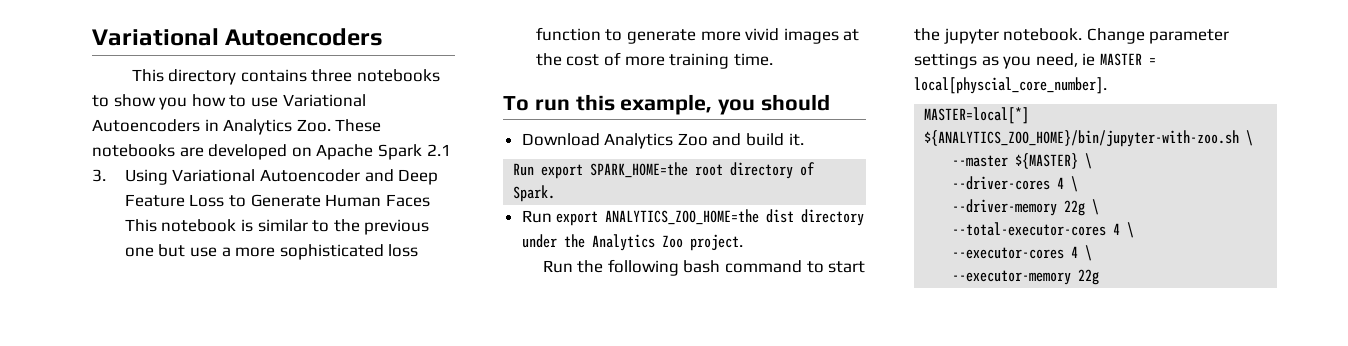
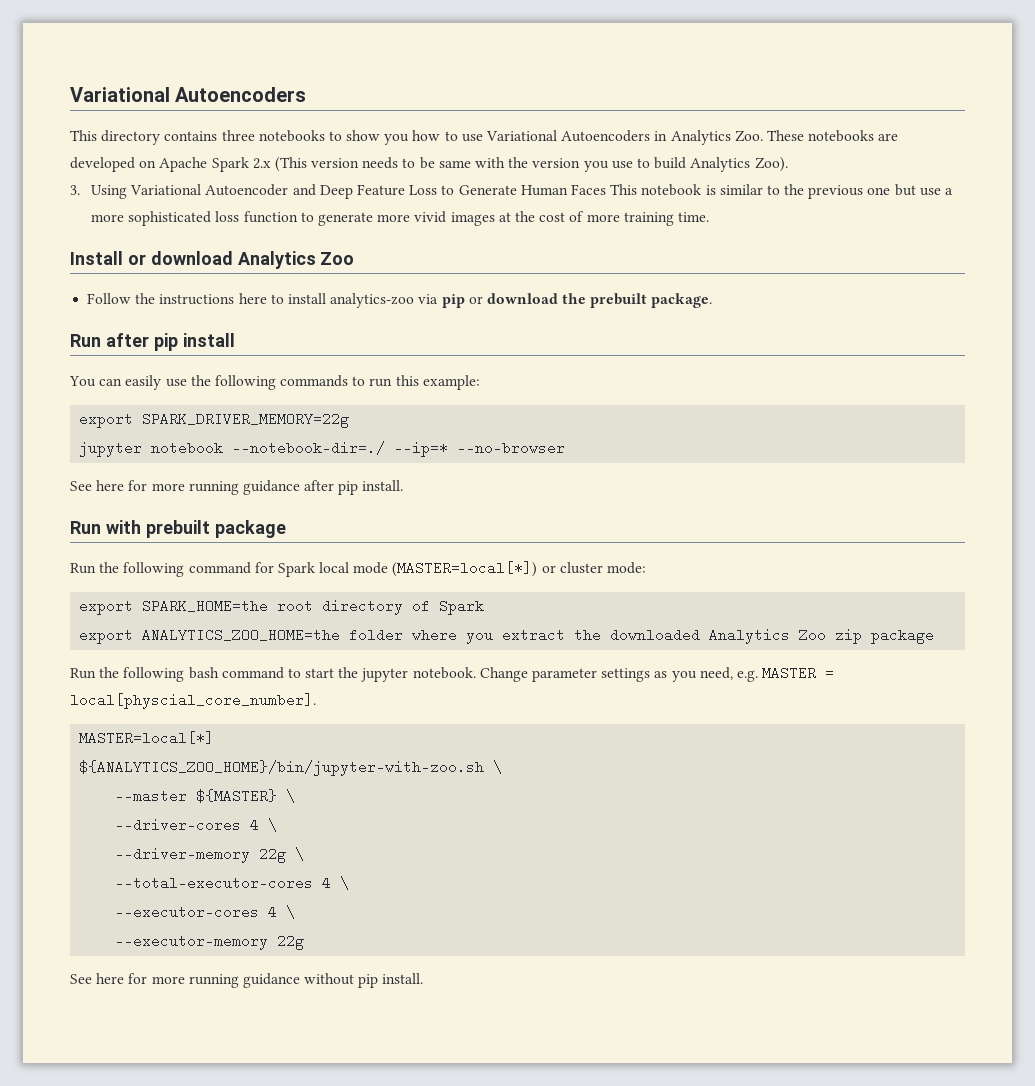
- This directory contains three notebooks to show you how to use Variational Autoencoders in Analytics Zoo. These notebooks are developed on Apache Spark 2.1
+ This directory contains three notebooks to show you how to use Variational Autoencoders in Analytics Zoo. These notebooks are developed on Apache Spark 2.x (This version needs to be same with the version you use to build Analytics Zoo).
- To run this example, you should
- Download Analytics Zoo and build it.
- Run export SPARK_HOME=the root directory of Spark.
- Run export ANALYTICS_ZOO_HOME=the dist directory under the Analytics Zoo project.
+ Install or download Analytics Zoo
+ Follow the instructions here to install analytics-zoo via pip or download the prebuilt package.
+ Run after pip install
+ You can easily use the following commands to run this example:
+ export SPARK_DRIVER_MEMORY=22g
+ jupyter notebook --notebook-dir=./ --ip=* --no-browser
+ See here for more running guidance after pip install.
+ Run with prebuilt package
+ Run the following command for Spark local mode (MASTER=local[*]) or cluster mode:
+ export SPARK_HOME=the root directory of Spark
+ export ANALYTICS_ZOO_HOME=the folder where you extract the downloaded Analytics Zoo zip package
- Change parameter settings as you need, ie MASTER = local[physcial_core_number].
+ Change parameter settings as you need, e.g. MASTER = local[physcial_core_number].
+ See here for more running guidance without pip install.

